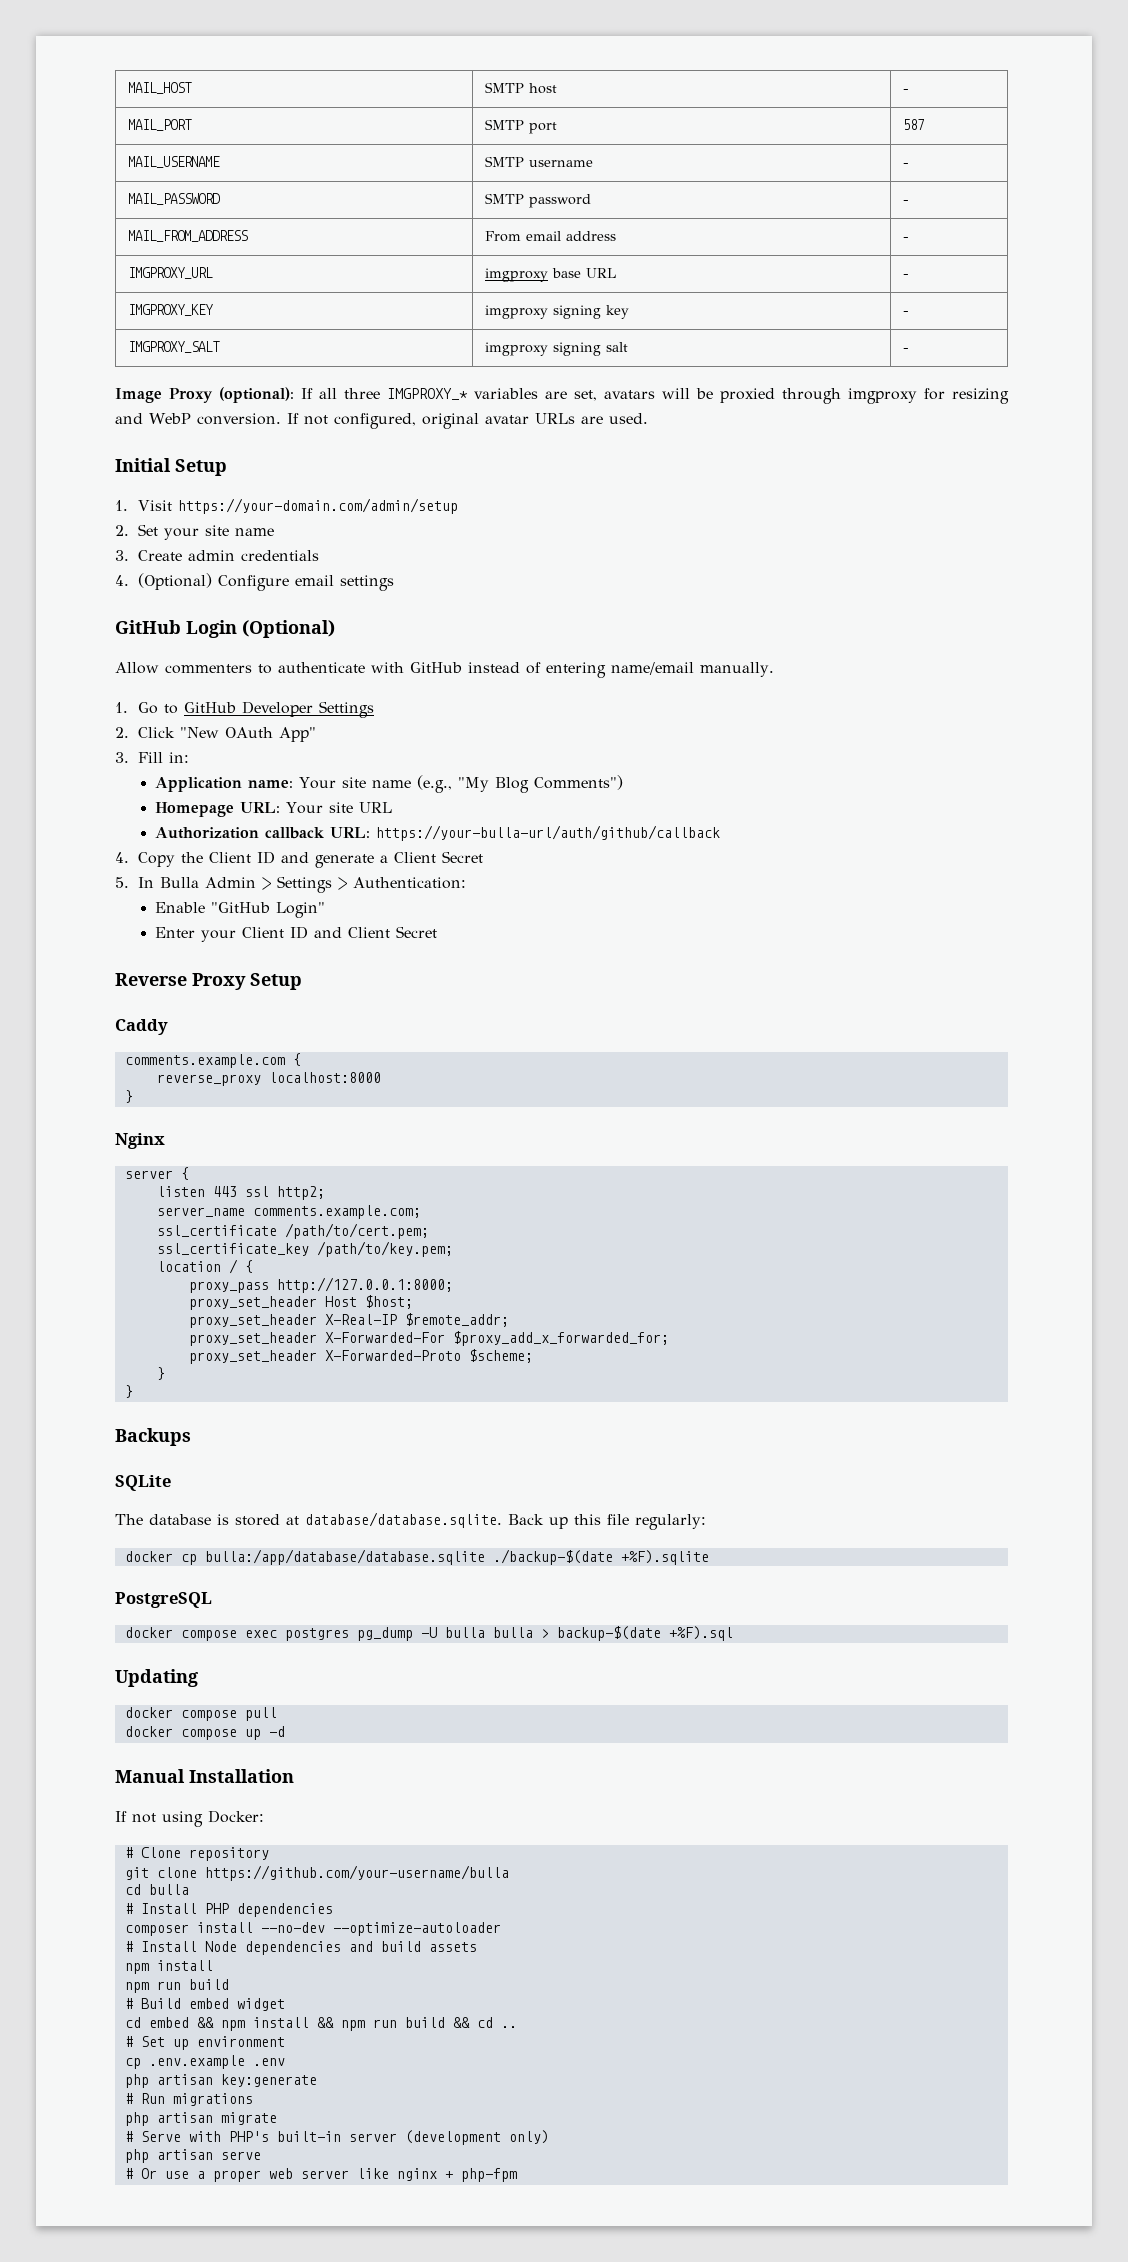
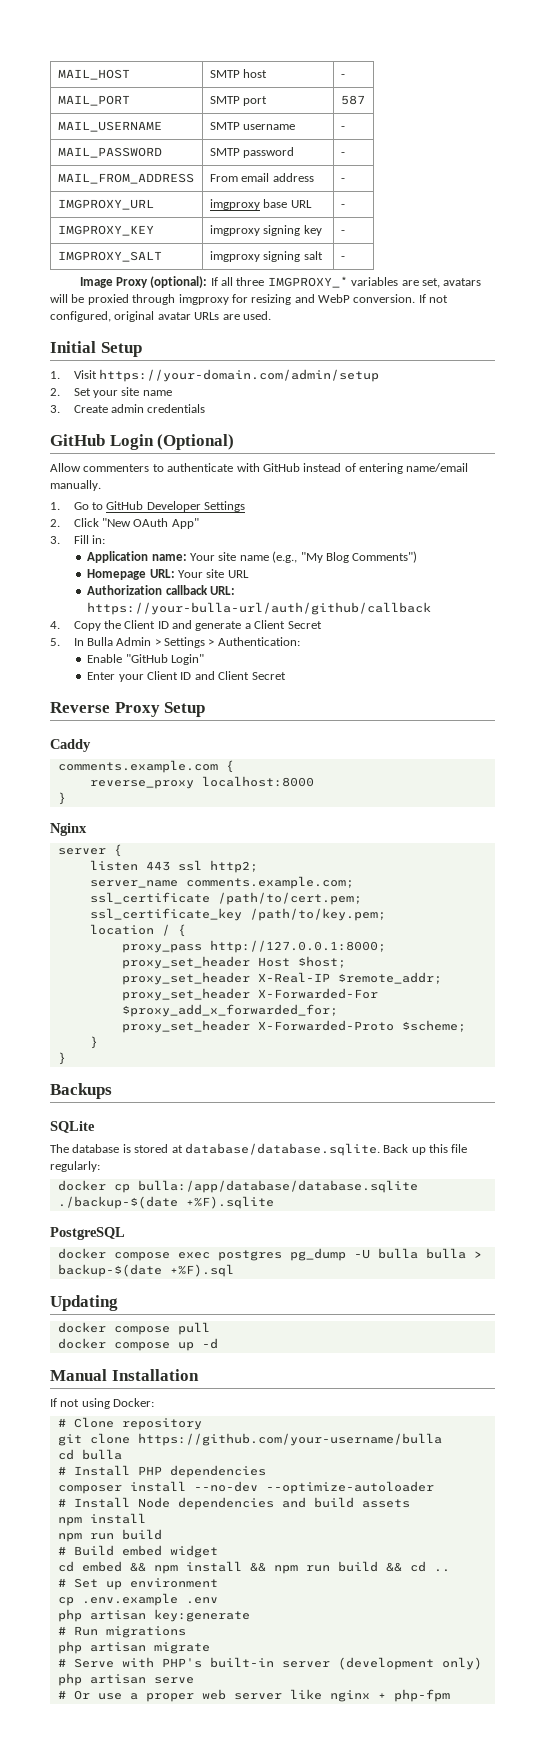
- 4. (Optional) Configure email settings

